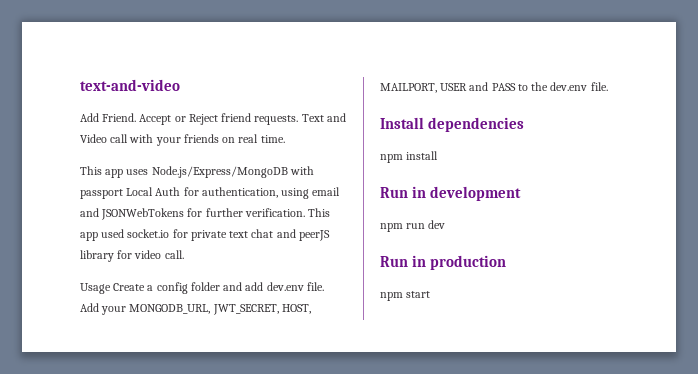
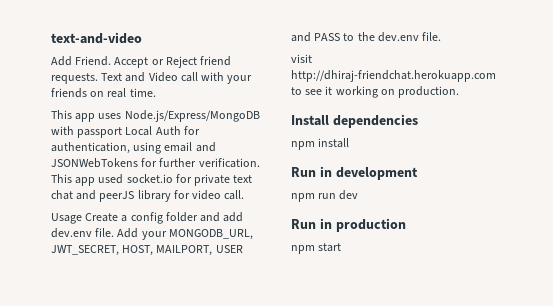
+ visit http://dhiraj-friendchat.herokuapp.com to see it working on production.

